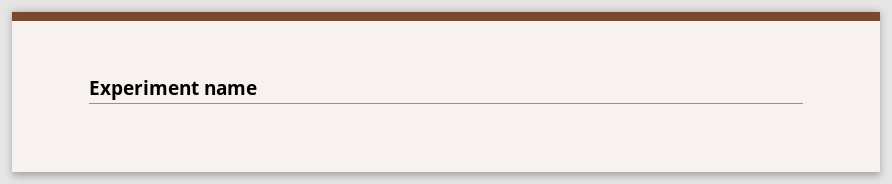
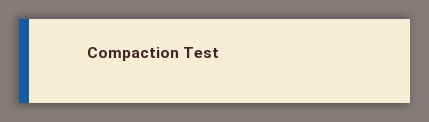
- Experiment name
+ Compaction Test

